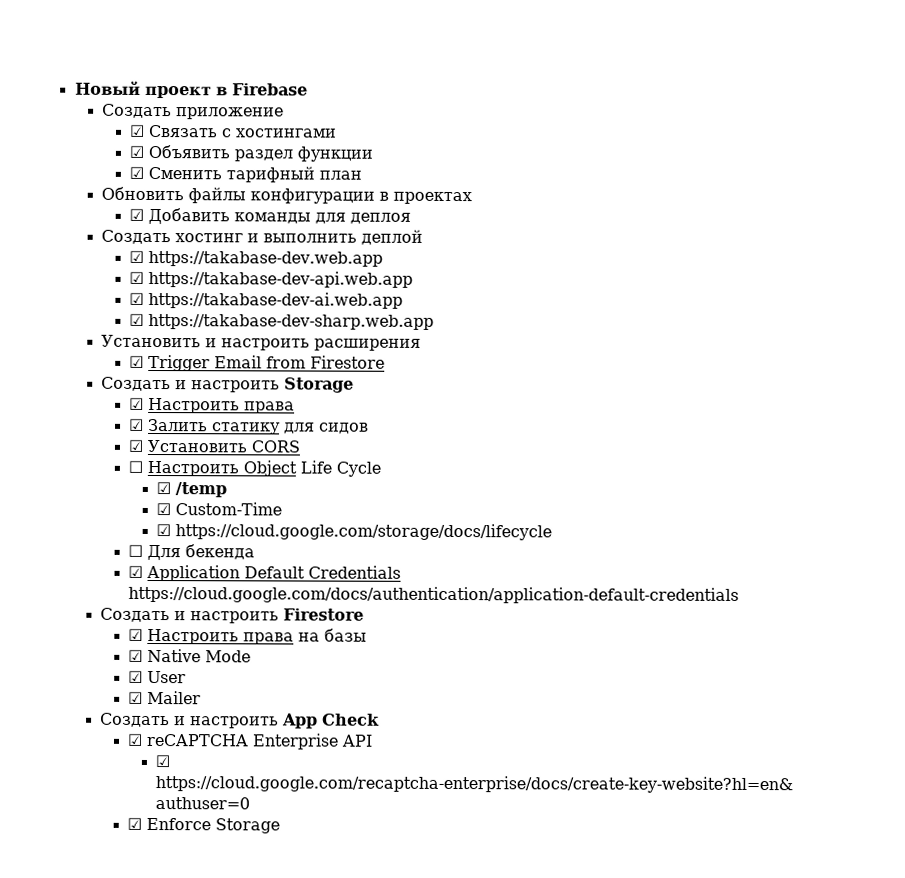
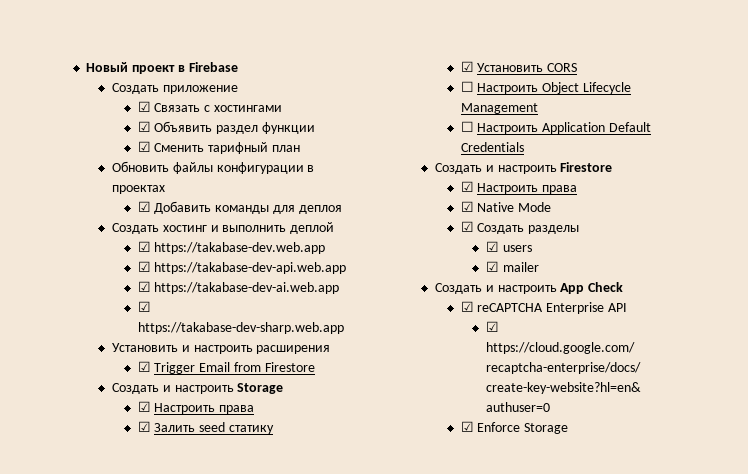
- ☑ Залить статику для сидов
+ ☑ Залить seed статику
- ☐ Настроить Object Life Cycle
- ☑ /temp
- ☑ Custom-Time
- ☑ https://cloud.google.com/storage/docs/lifecycle
- ☐ Для бекенда
- ☑ Application Default Credentials https://cloud.google.com/docs/authentication/application-default-credentials
+ ☐ Настроить Object Lifecycle Management
+ ☐ Настроить Application Default Credentials
  Создать и настроить Firestore
- ☑ Настроить права на базы
+ ☑ Настроить права
- ☑ User
- ☑ Mailer
+ ☑ Создать разделы
+ ☑ users
+ ☑ mailer

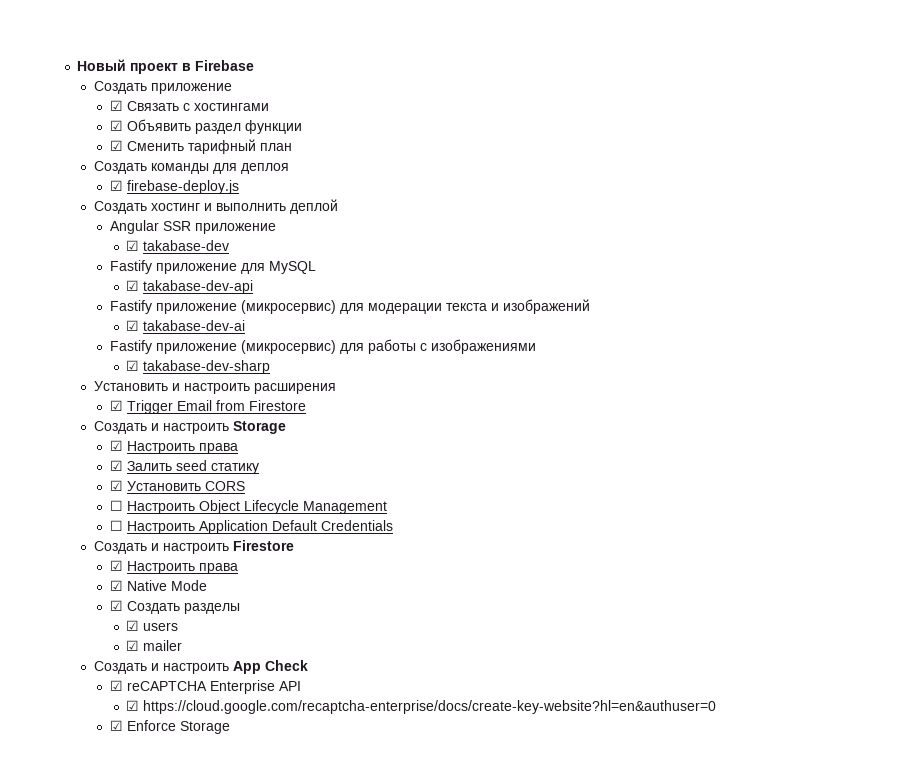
- Обновить файлы конфигурации в проектах
- ☑ Добавить команды для деплоя
+ Создать команды для деплоя
+ ☑ firebase-deploy.js
- ☑ https://takabase-dev.web.app
- ☑ https://takabase-dev-api.web.app
- ☑ https://takabase-dev-ai.web.app
- ☑ https://takabase-dev-sharp.web.app
+ Angular SSR приложение
+ ☑ takabase-dev
+ Fastify приложение для MySQL
+ ☑ takabase-dev-api
+ Fastify приложение (микросервис) для модерации текста и изображений
+ ☑ takabase-dev-ai
+ Fastify приложение (микросервис) для работы с изображениями
+ ☑ takabase-dev-sharp

